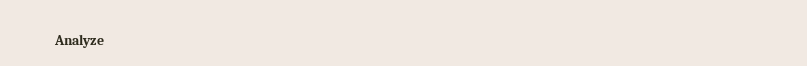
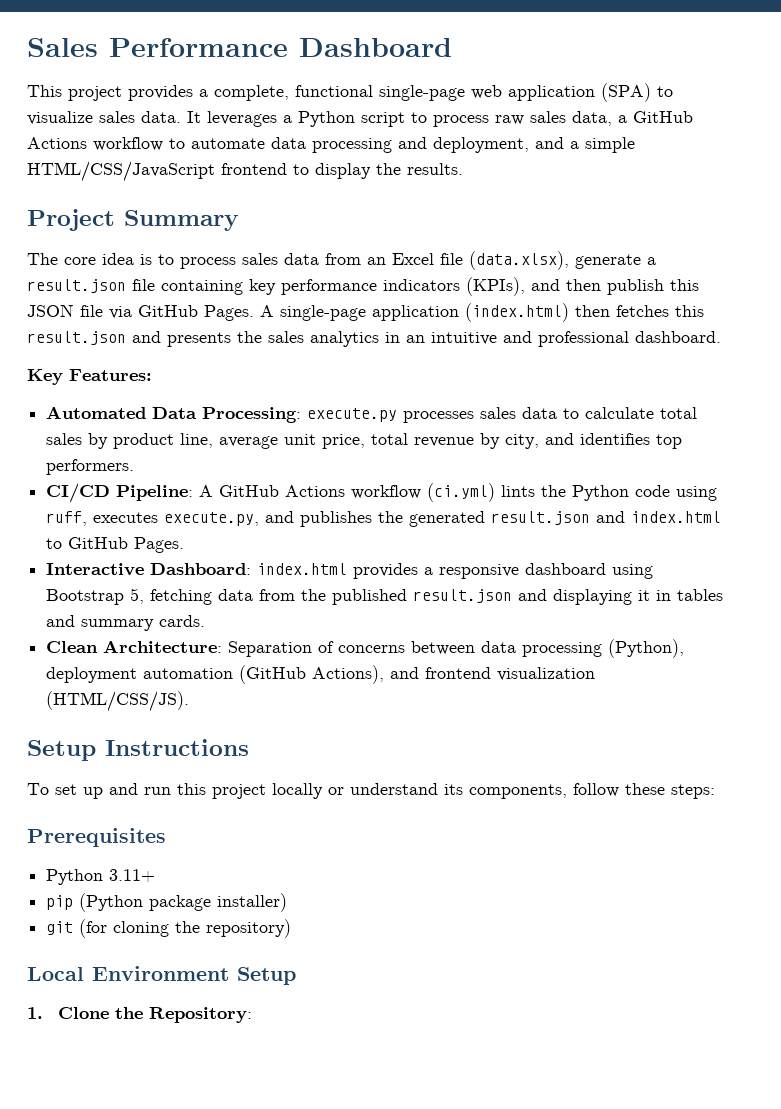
- Analyze
+ Sales Performance Dashboard
+ This project provides a complete, functional single-page web application (SPA) to visualize sales data. It leverages a Python script to process raw sales data, a GitHub Actions workflow to automate data processing and deployment, and a simple HTML/CSS/JavaScript frontend to display the results.
+ Project Summary
+ The core idea is to process sales data from an Excel file (data.xlsx), generate a result.json file containing key performance indicators (KPIs), and then publish this JSON file via GitHub Pages. A single-page application (index.html) then fetches this result.json and presents the sales analytics in an intuitive and professional dashboard.
+ Key Features:
+ Automated Data Processing: execute.py processes sales data to calculate total sales by product line, average unit price, total revenue by city, and identifies top performers.
+ CI/CD Pipeline: A GitHub Actions workflow (ci.yml) lints the Python code using ruff, executes execute.py, and publishes the generated result.json and index.html to GitHub Pages.
+ Interactive Dashboard: index.html provides a responsive dashboard using Bootstrap 5, fetching data from the published result.json and displaying it in tables and summary cards.
+ Clean Architecture: Separation of concerns between data processing (Python), deployment automation (GitHub Actions), and frontend visualization (HTML/CSS/JS).
+ Setup Instructions
+ To set up and run this project locally or understand its components, follow these steps:
+ Prerequisites
+ Python 3.11+
+ pip (Python package installer)
+ git (for cloning the repository)
+ Local Environment Setup
+ 1. Clone the Repository:

